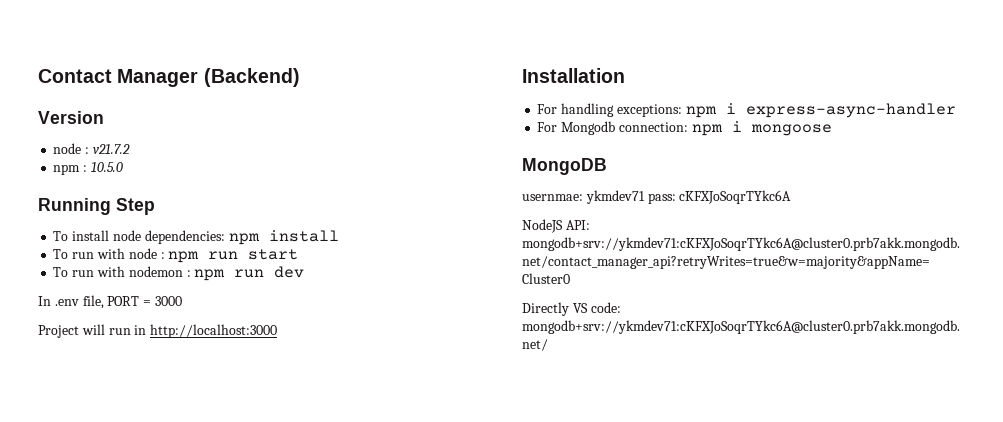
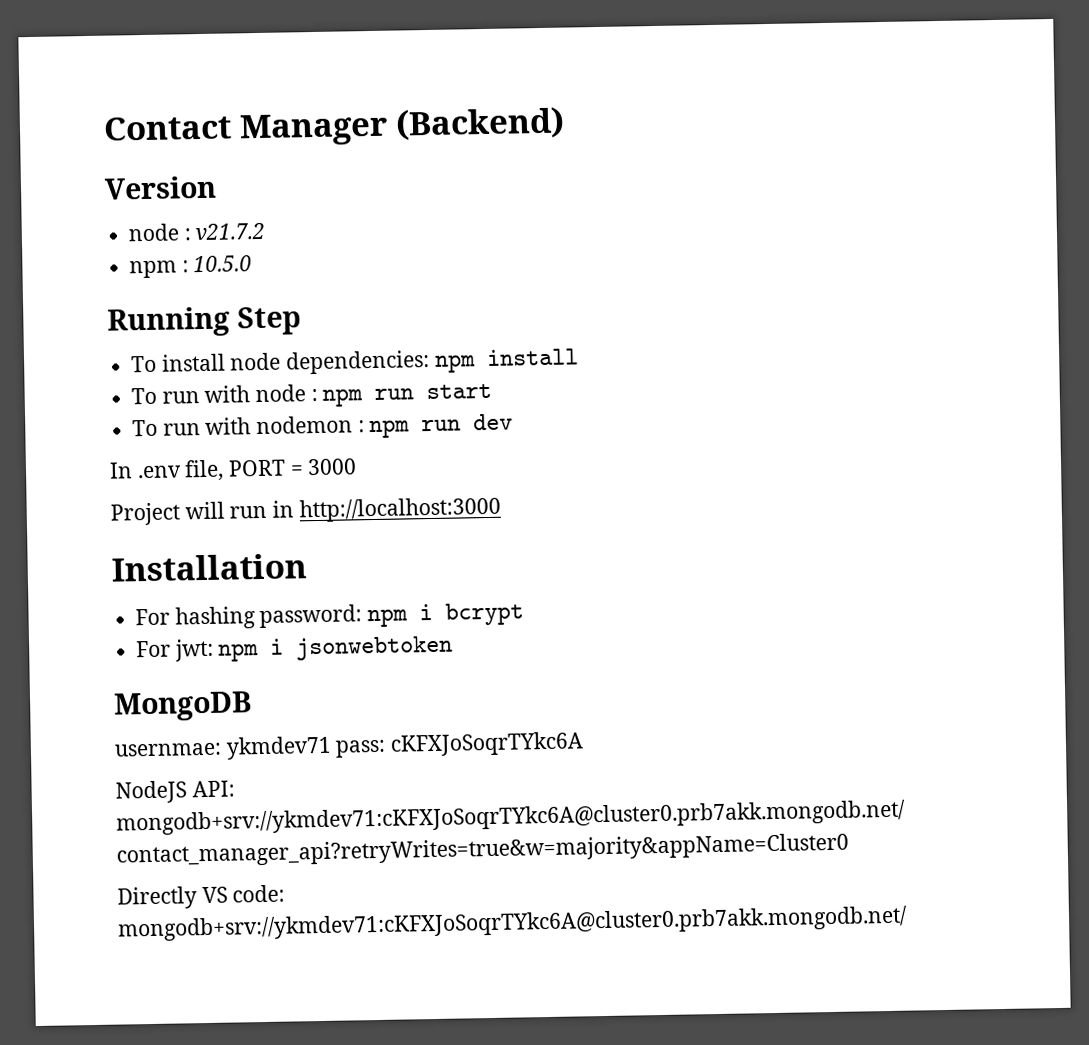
- For handling exceptions: npm i express-async-handler
- For Mongodb connection: npm i mongoose
+ For hashing password: npm i bcrypt
+ For jwt: npm i jsonwebtoken

